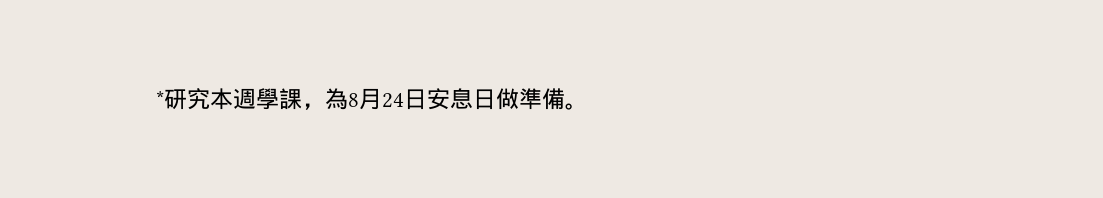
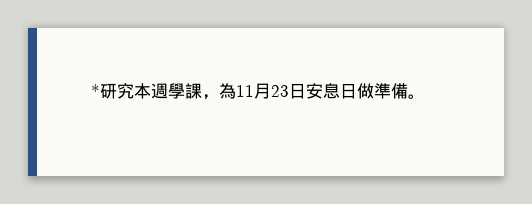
- *研究本週學課，為8月24日安息日做準備。
+ *研究本週學課，為11月23日安息日做準備。

